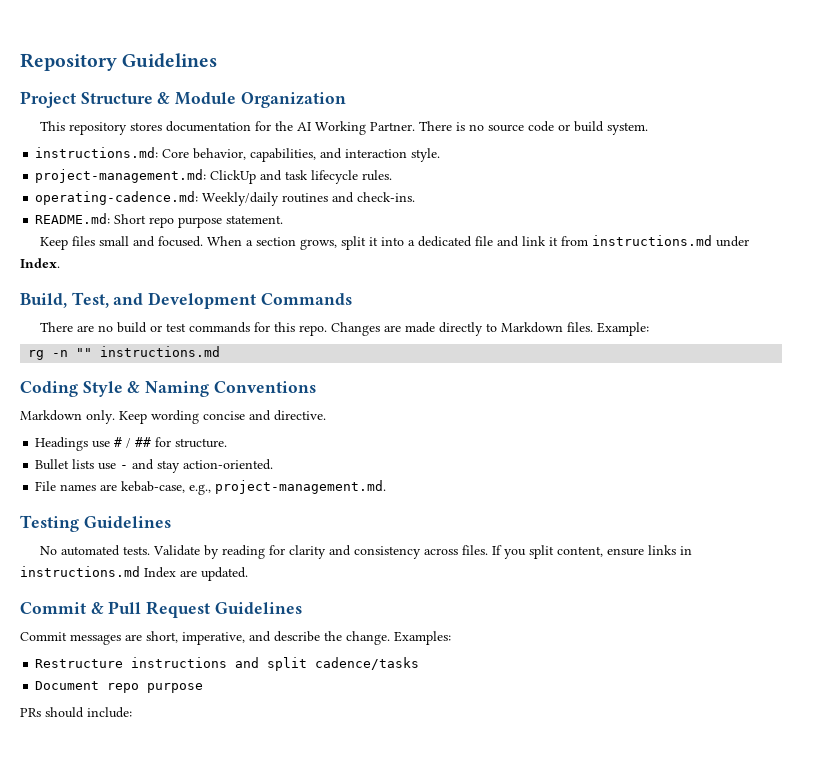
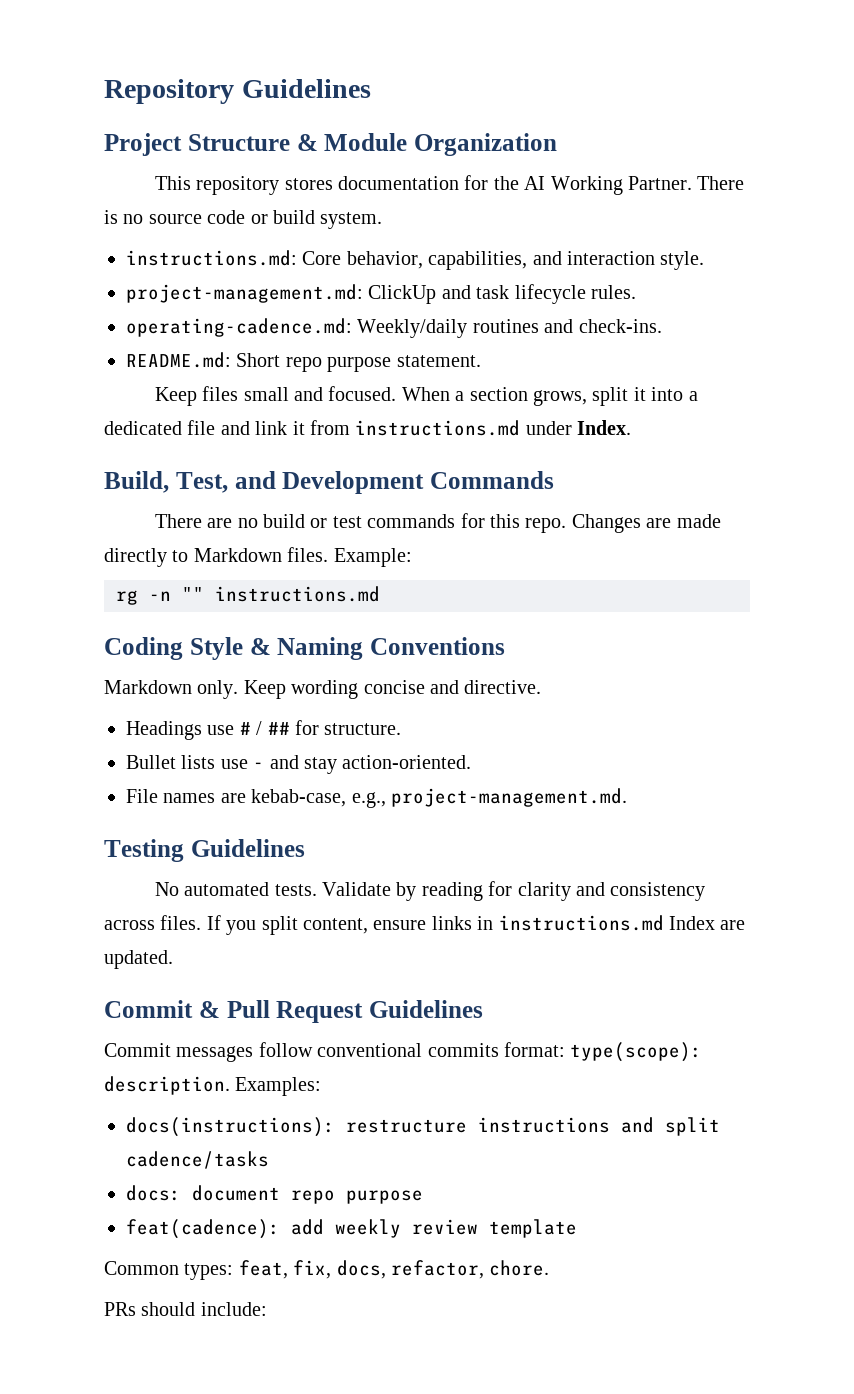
- Commit messages are short, imperative, and describe the change.
+ Commit messages follow conventional commits format: type(scope): description.
- Restructure instructions and split cadence/tasks
+ docs(instructions): restructure instructions and split cadence/tasks
- Document repo purpose
+ docs: document repo purpose
+ feat(cadence): add weekly review template
+ Common types: feat, fix, docs, refactor, chore.

